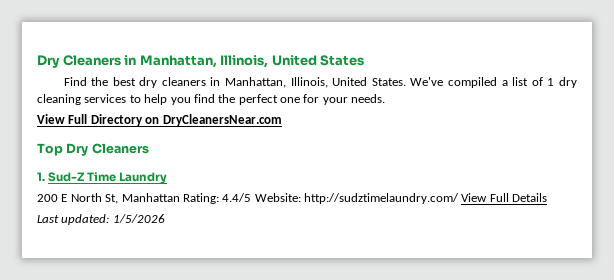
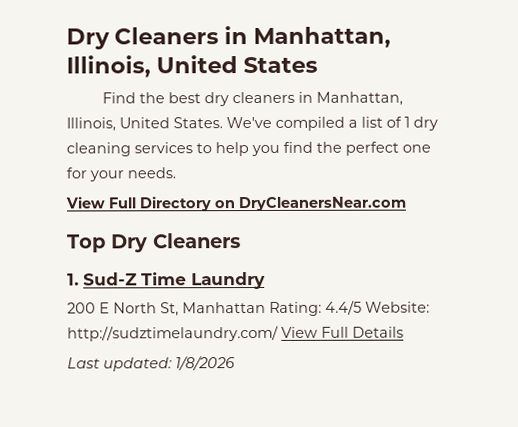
- Last updated: 1/5/2026
+ Last updated: 1/8/2026

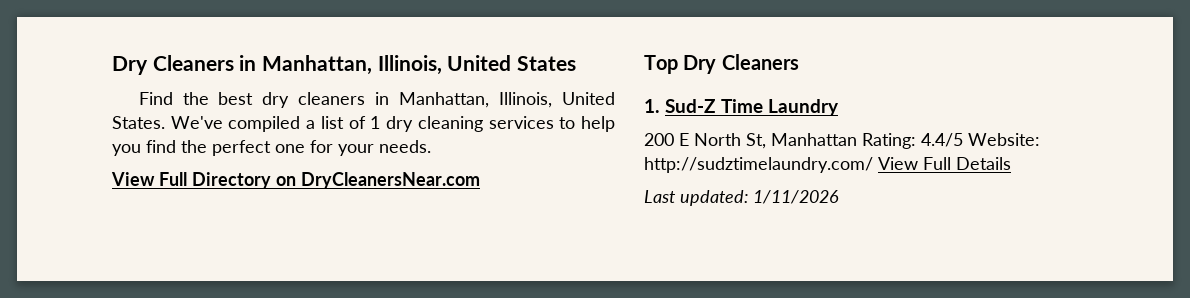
- Last updated: 1/8/2026
+ Last updated: 1/11/2026

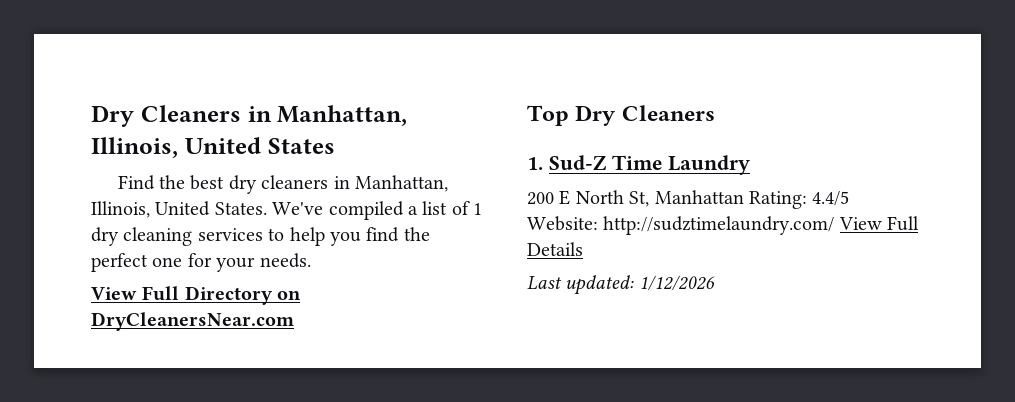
- Last updated: 1/11/2026
+ Last updated: 1/12/2026

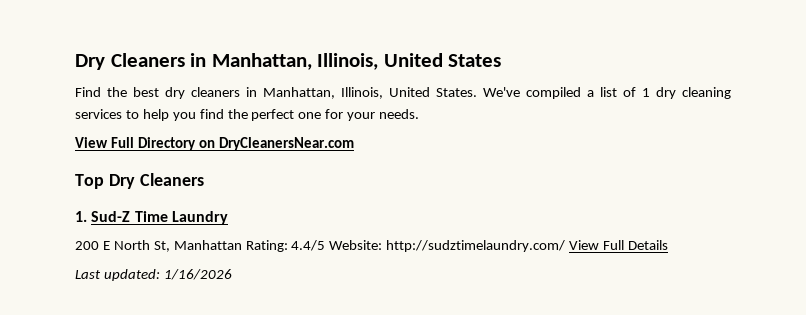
- Last updated: 1/12/2026
+ Last updated: 1/16/2026

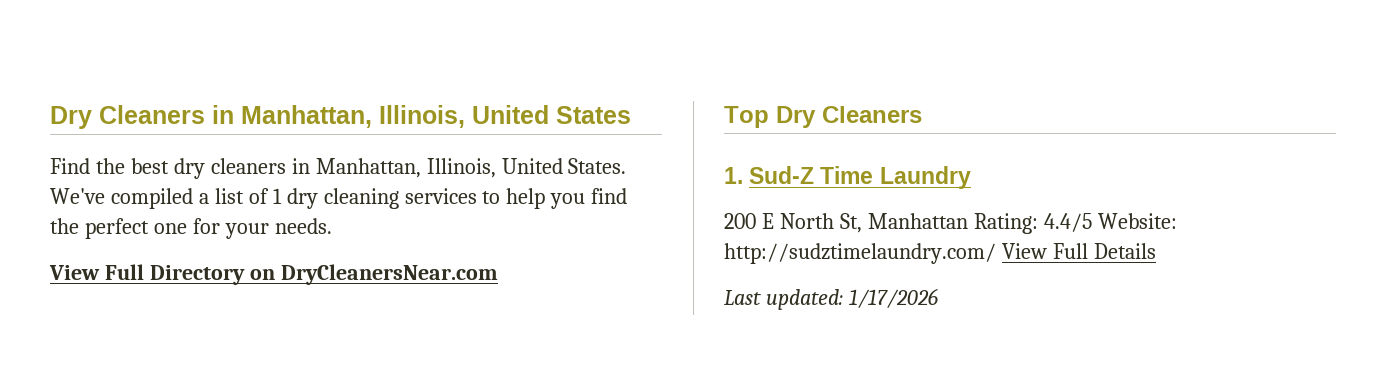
- Last updated: 1/16/2026
+ Last updated: 1/17/2026

